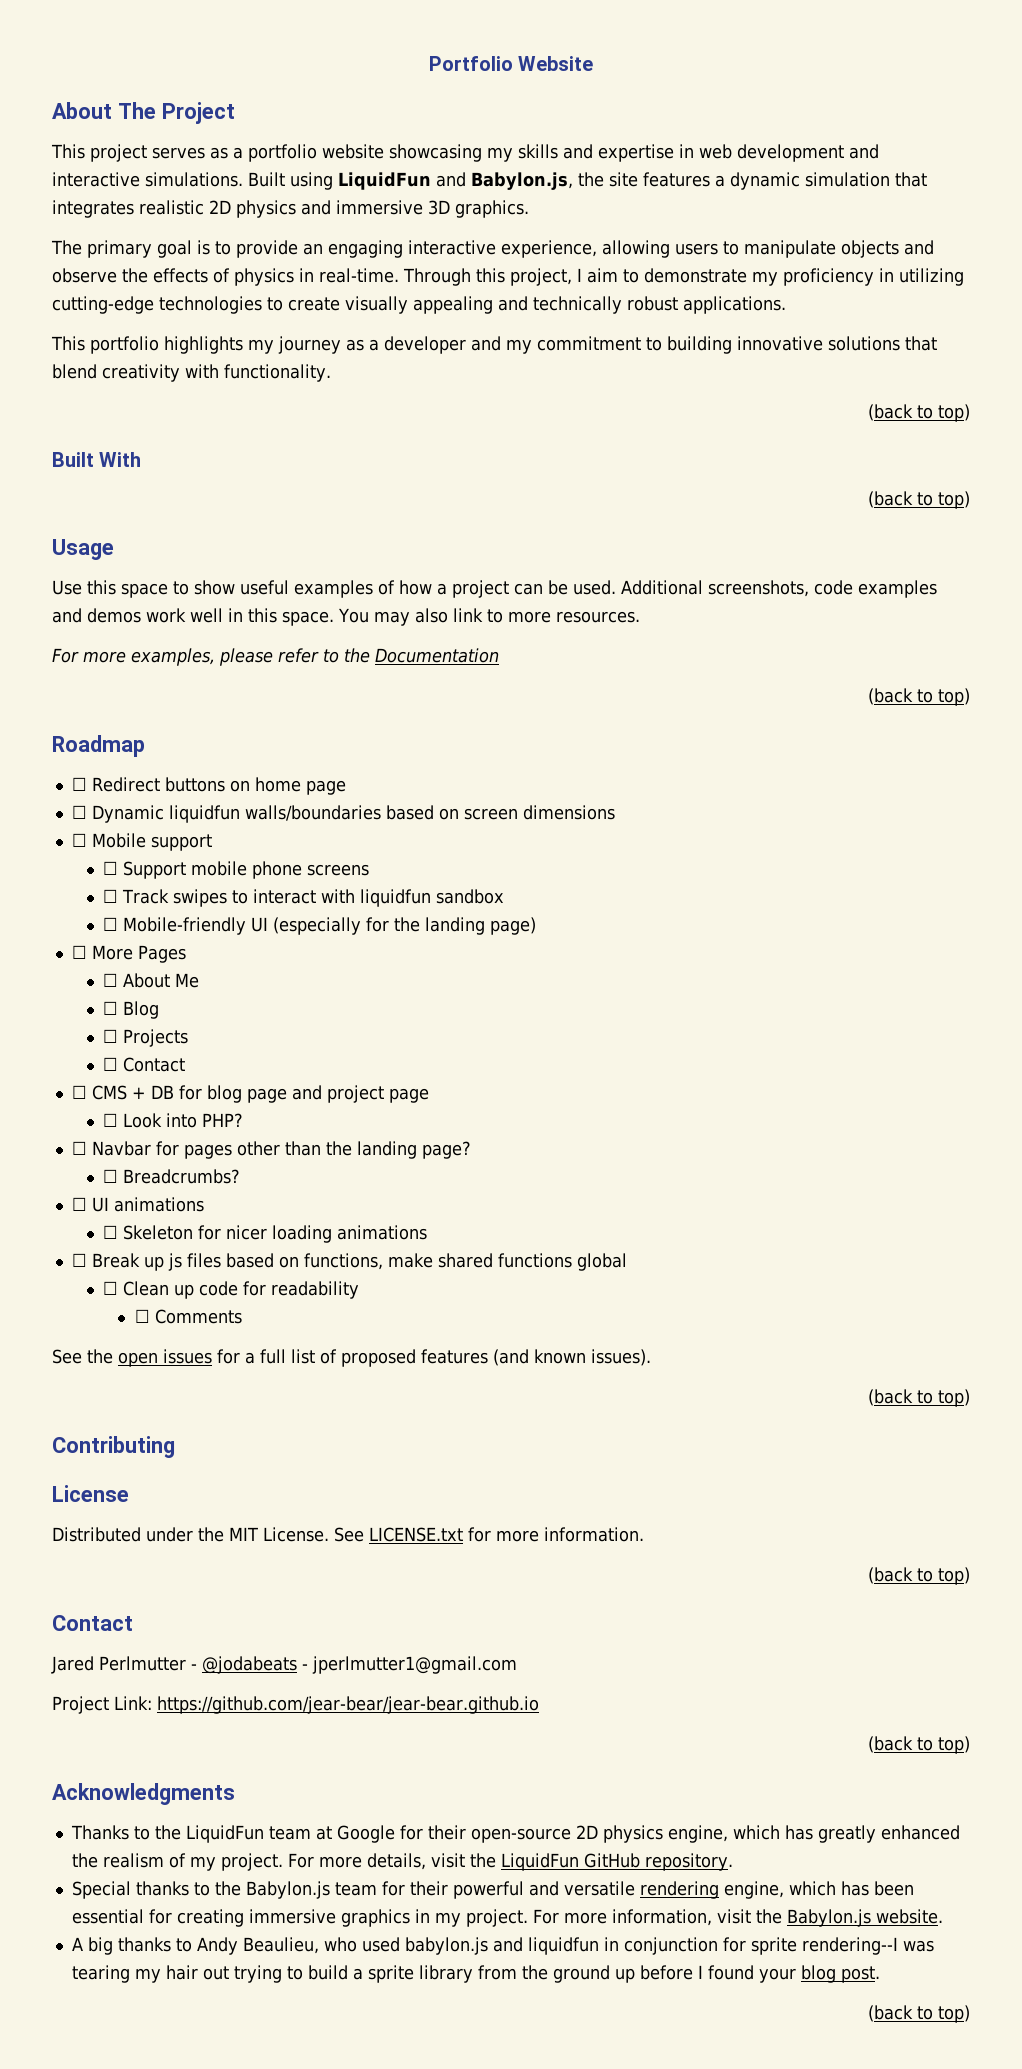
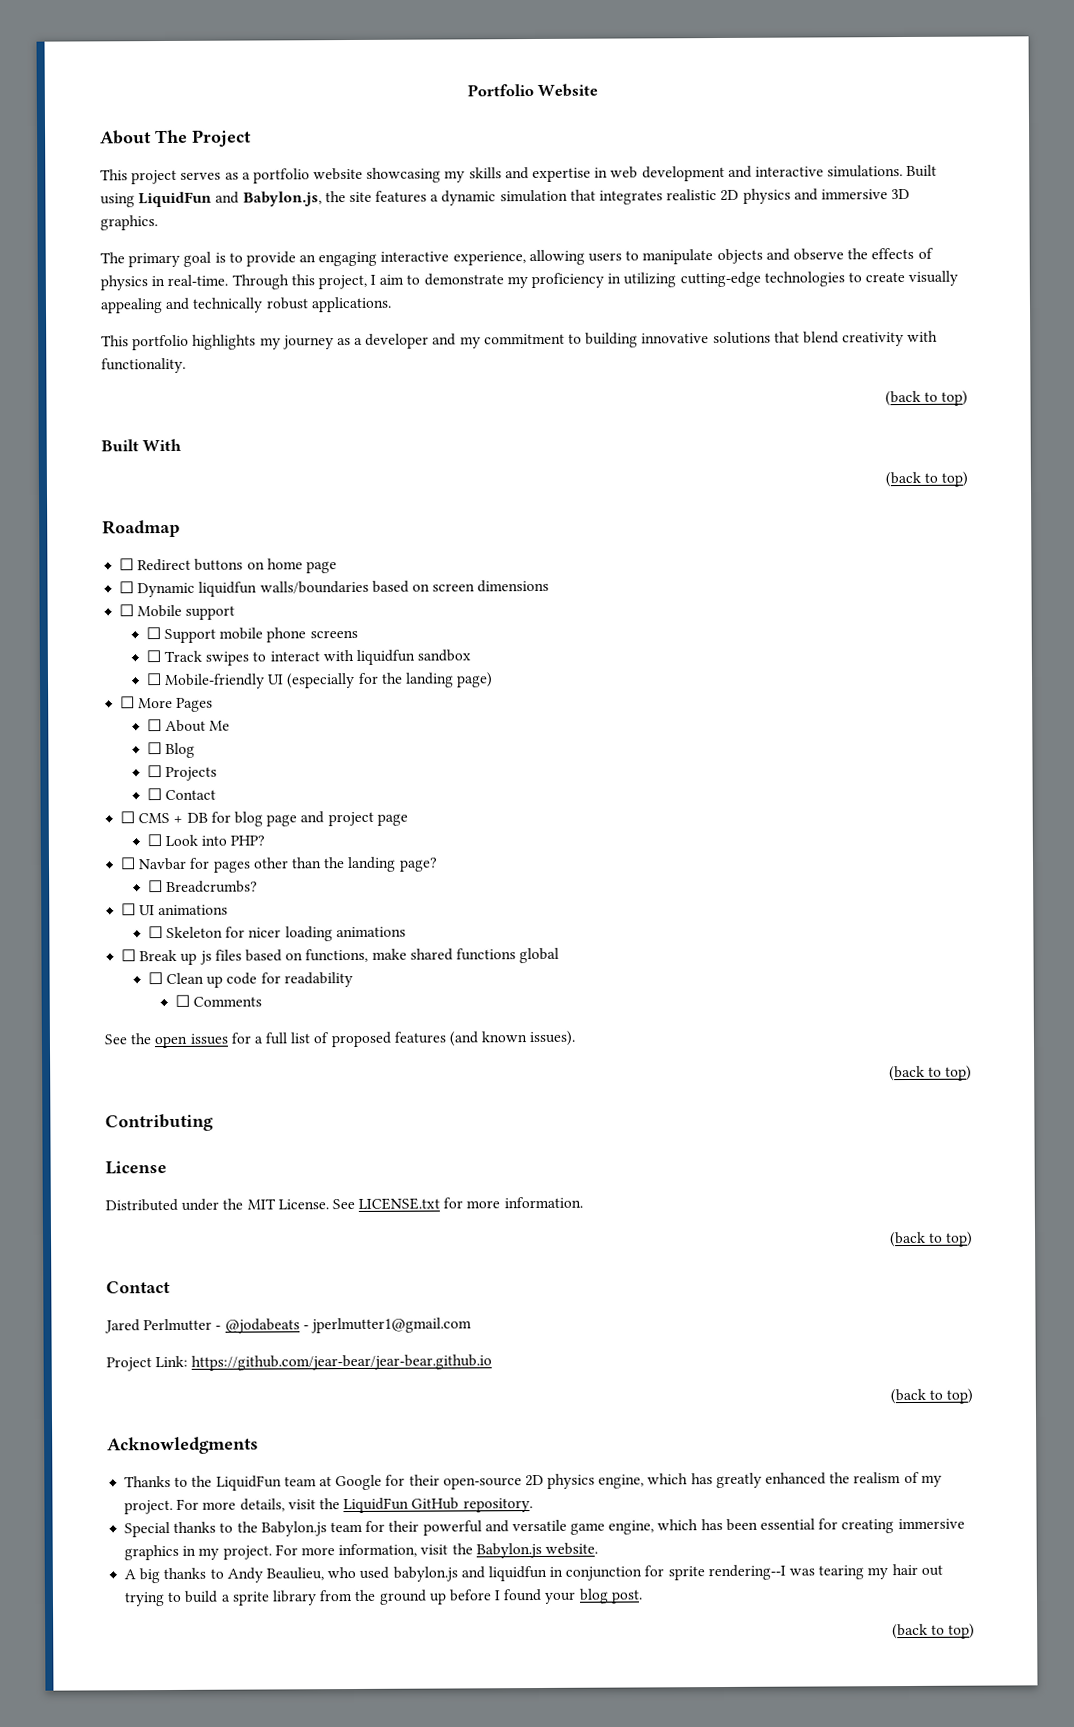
- Usage
- Use this space to show useful examples of how a project can be used. Additional screenshots, code examples and demos work well in this space. You may also link to more resources.
- For more examples, please refer to the Documentation
- (back to top)
- Special thanks to the Babylon.js team for their powerful and versatile rendering engine, which has been essential for creating immersive graphics in my project.
+ Special thanks to the Babylon.js team for their powerful and versatile game engine, which has been essential for creating immersive graphics in my project.

